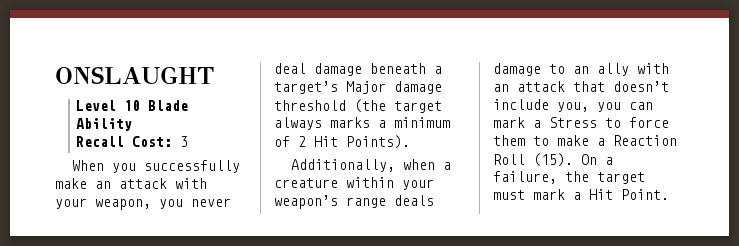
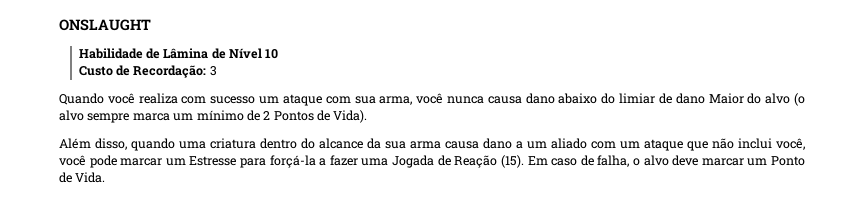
- Level 10 Blade Ability
- Recall Cost: 3
- When you successfully make an attack with your weapon, you never deal damage beneath a target’s Major damage threshold (the target always marks a minimum of 2 Hit Points).
- Additionally, when a creature within your weapon’s range deals damage to an ally with an attack that doesn’t include you, you can mark a Stress to force them to make a Reaction Roll (15). On a failure, the target must mark a Hit Point.
+ Habilidade de Lâmina de Nível 10
+ Custo de Recordação: 3
+ Quando você realiza com sucesso um ataque com sua arma, você nunca causa dano abaixo do limiar de dano Maior do alvo (o alvo sempre marca um mínimo de 2 Pontos de Vida).
+ Além disso, quando uma criatura dentro do alcance da sua arma causa dano a um aliado com um ataque que não inclui você, você pode marcar um Estresse para forçá-la a fazer uma Jogada de Reação (15). Em caso de falha, o alvo deve marcar um Ponto de Vida.

